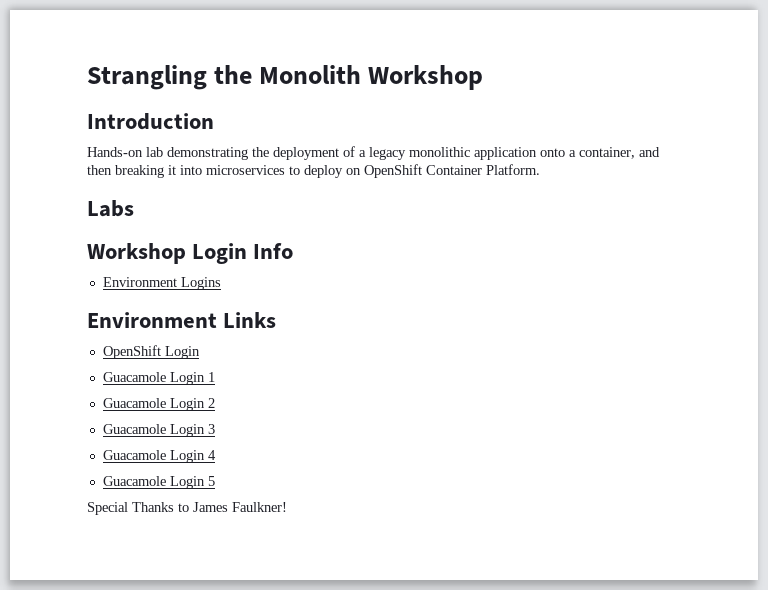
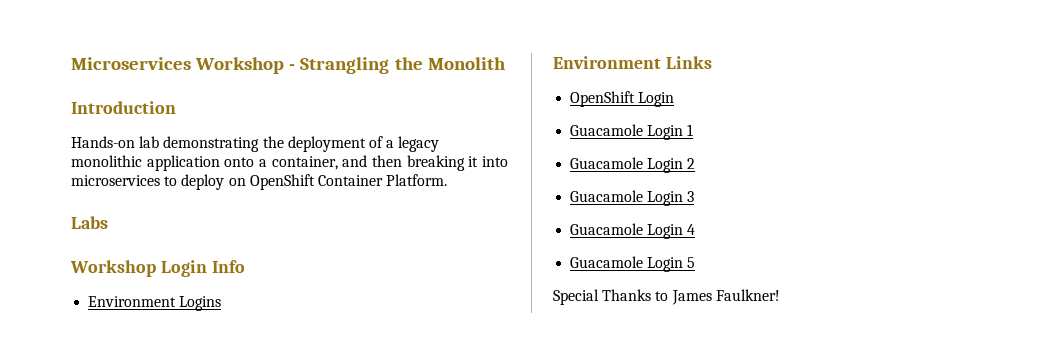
- Strangling the Monolith Workshop
+ Microservices Workshop - Strangling the Monolith

